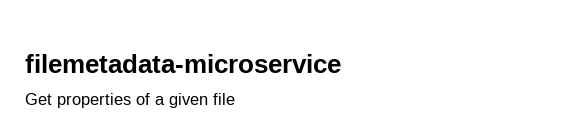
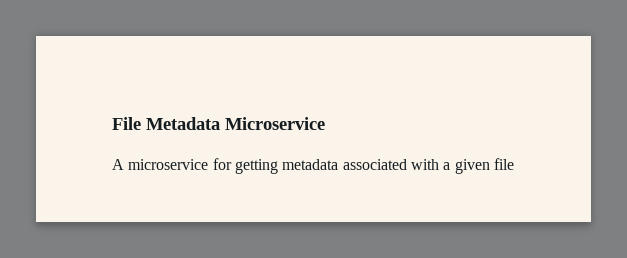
- filemetadata-microservice
- Get properties of a given file
+ File Metadata Microservice
+ A microservice for getting metadata associated with a given file

